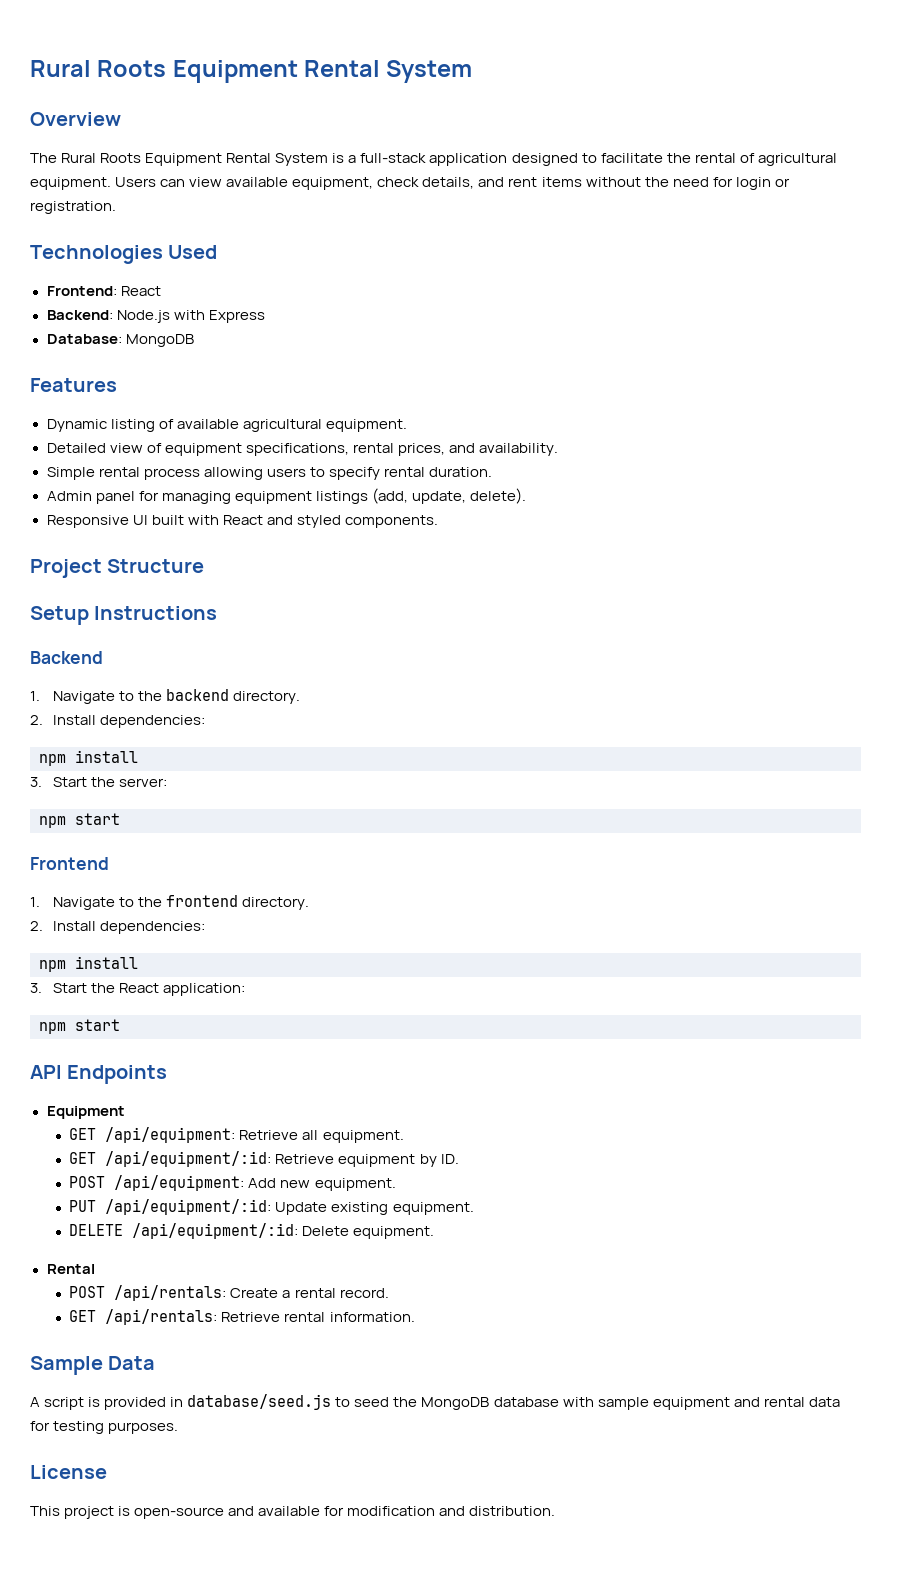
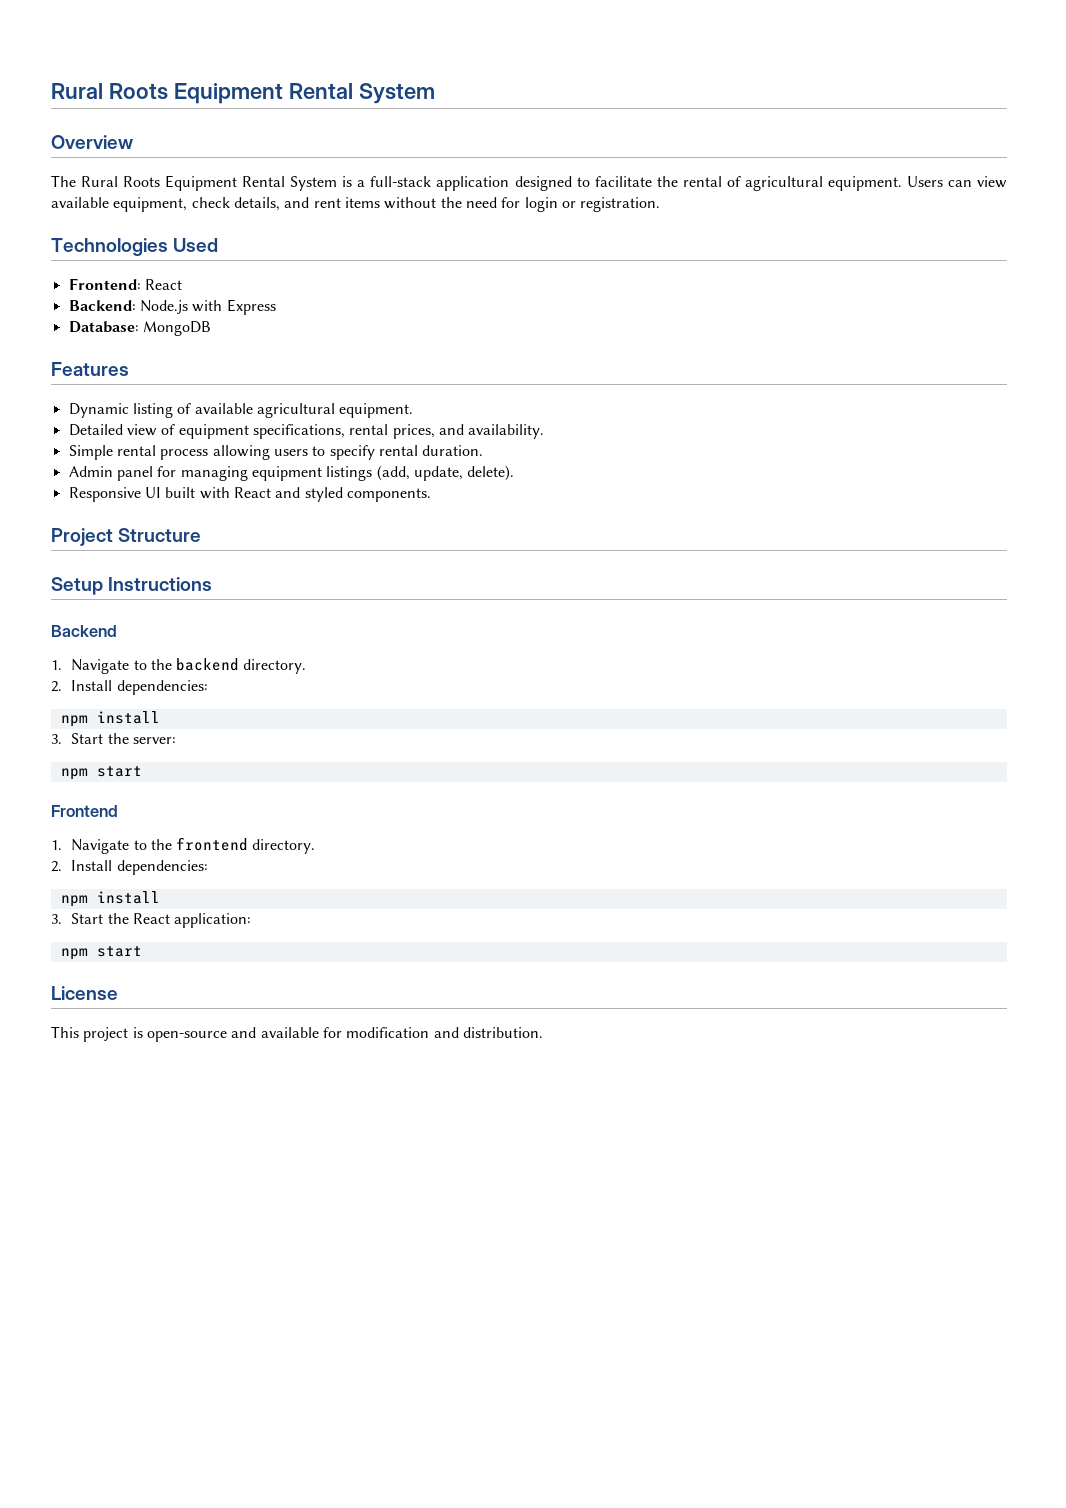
- API Endpoints
- Equipment
- GET /api/equipment: Retrieve all equipment.
- GET /api/equipment/:id: Retrieve equipment by ID.
- POST /api/equipment: Add new equipment.
- PUT /api/equipment/:id: Update existing equipment.
- DELETE /api/equipment/:id: Delete equipment.
- Rental
- POST /api/rentals: Create a rental record.
- GET /api/rentals: Retrieve rental information.
- Sample Data
- A script is provided in database/seed.js to seed the MongoDB database with sample equipment and rental data for testing purposes.

